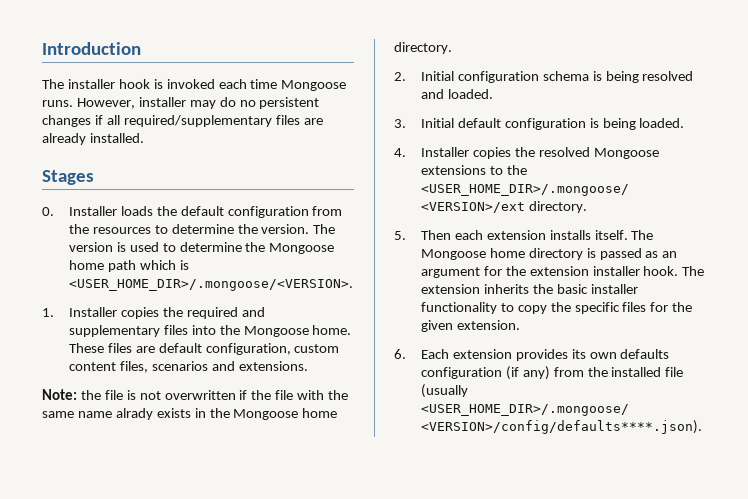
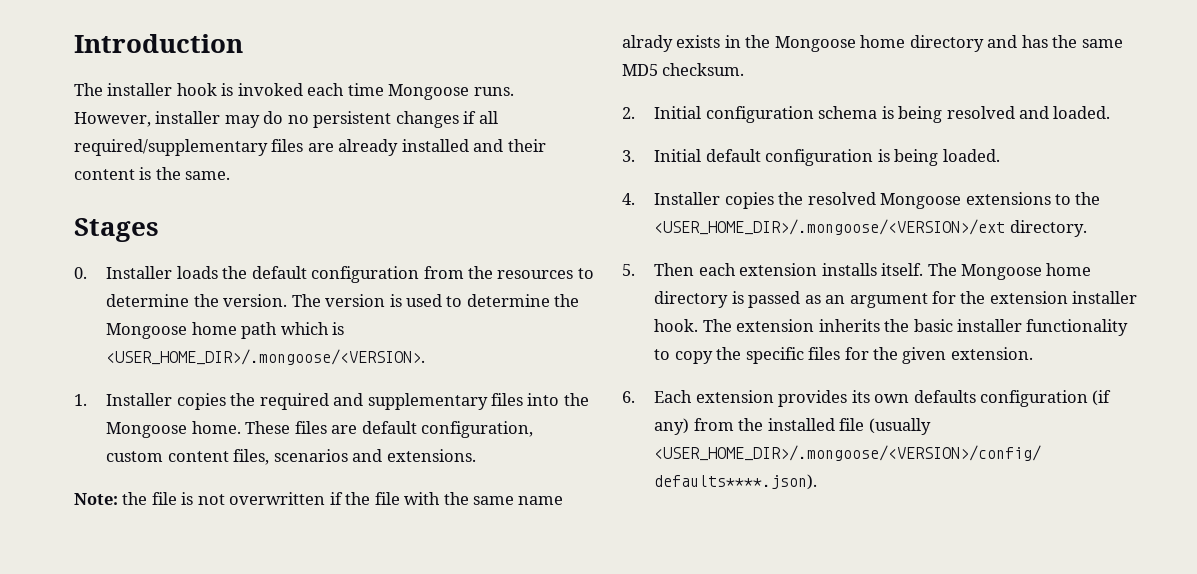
- However, installer may do no persistent changes if all required/supplementary files are already installed.
+ However, installer may do no persistent changes if all required/supplementary files are already installed and their content is the same.
- Note: the file is not overwritten if the file with the same name alrady exists in the Mongoose home directory.
+ Note: the file is not overwritten if the file with the same name alrady exists in the Mongoose home directory and has the same MD5 checksum.

